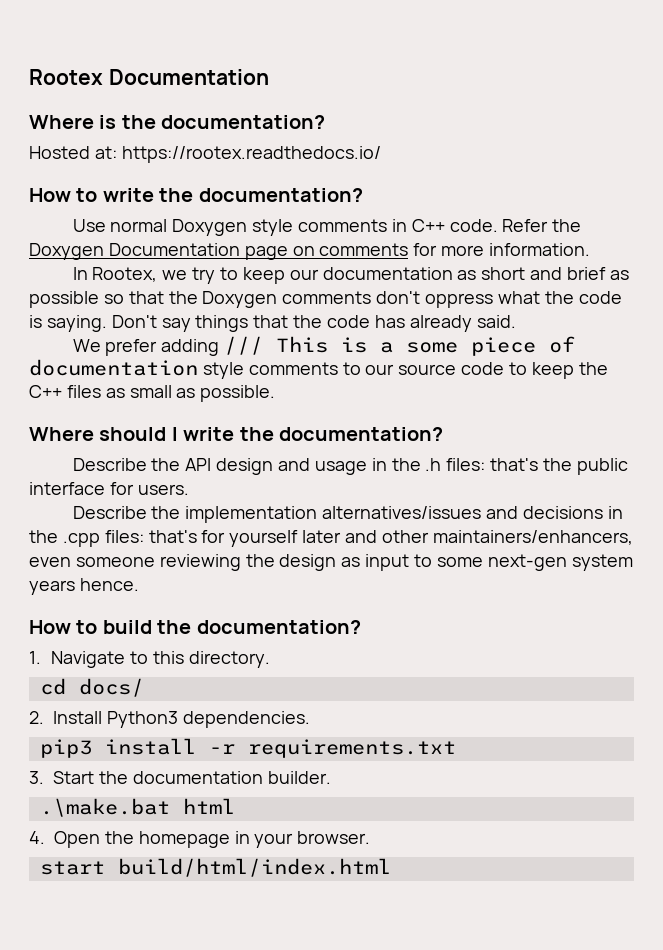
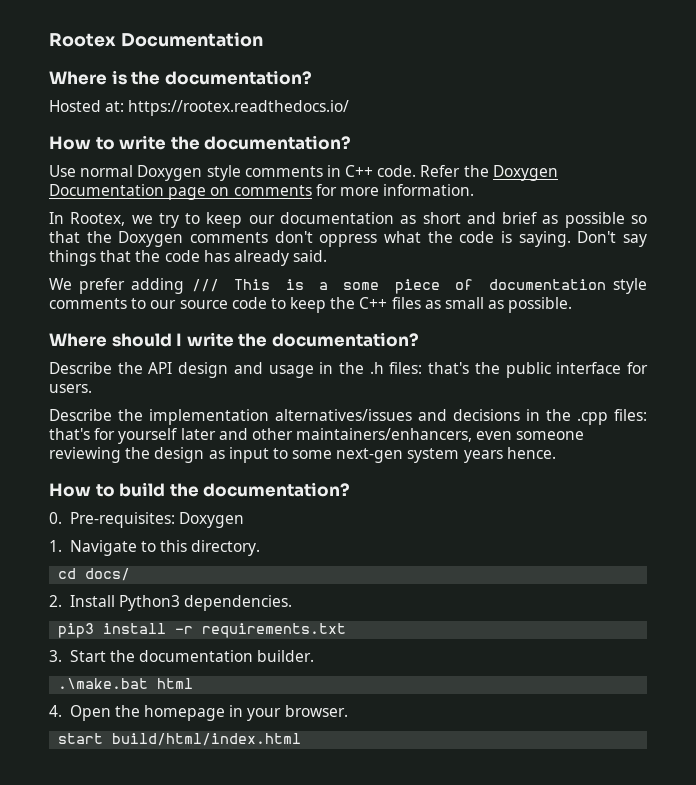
+ 0. Pre-requisites: Doxygen

